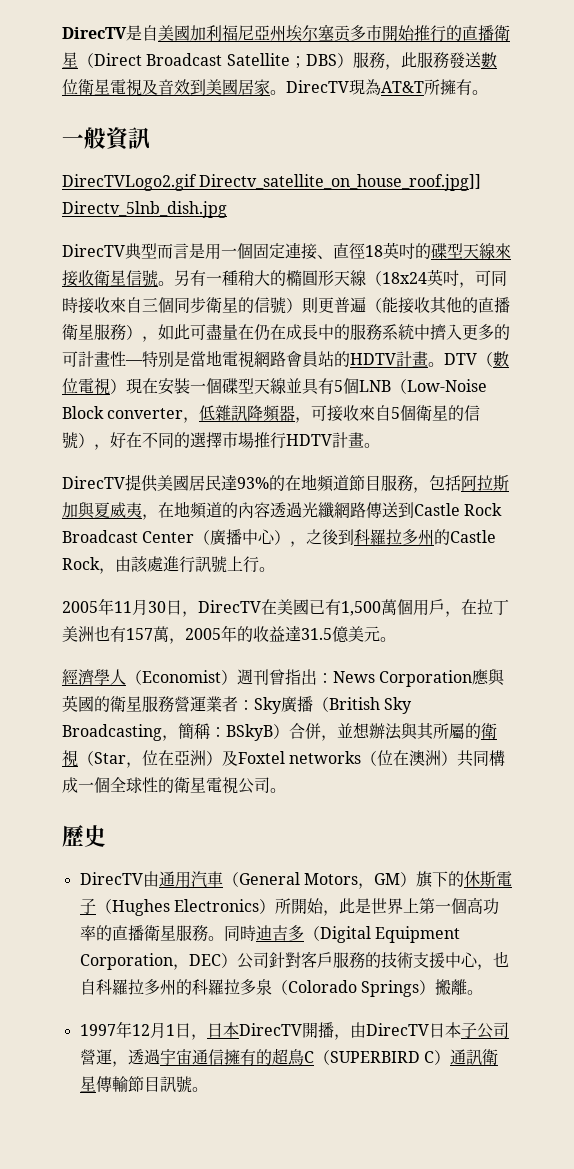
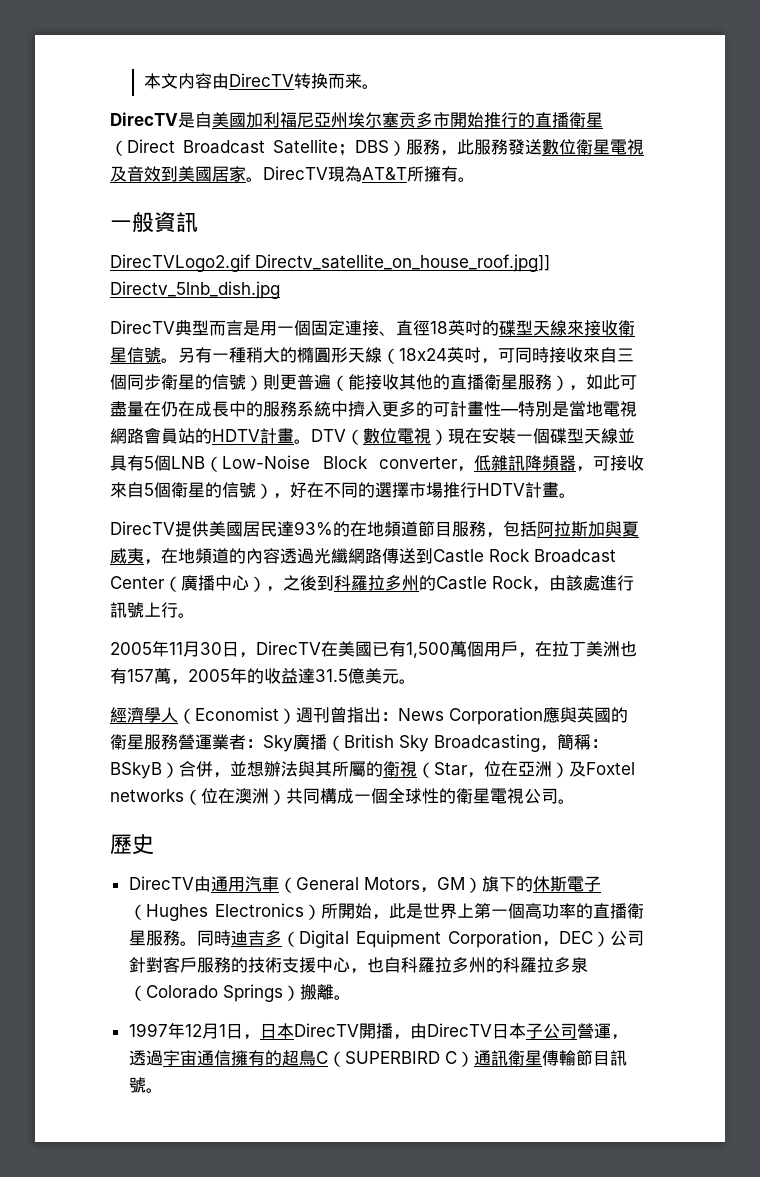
+ 本文内容由DirecTV转换而来。

